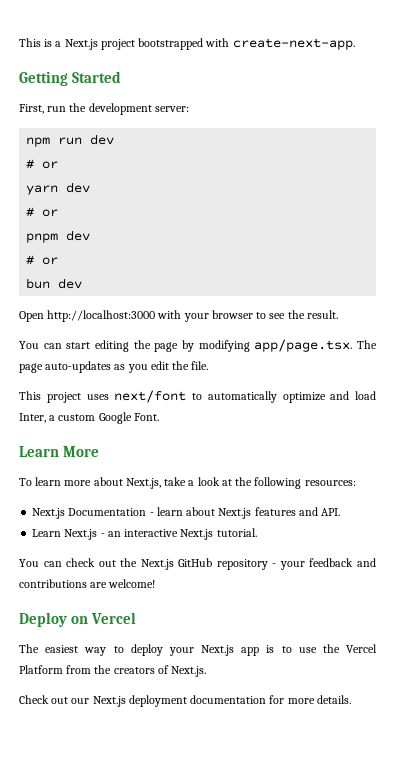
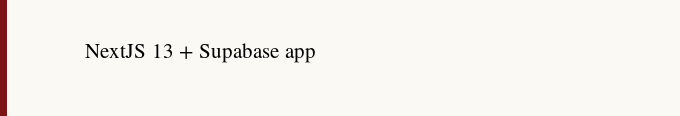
- This is a Next.js project bootstrapped with create-next-app.
- Getting Started
- First, run the development server:
- npm run dev
- # or
- yarn dev
- # or
- pnpm dev
- # or
- bun dev
- Open http://localhost:3000 with your browser to see the result.
- You can start editing the page by modifying app/page.tsx. The page auto-updates as you edit the file.
- This project uses next/font to automatically optimize and load Inter, a custom Google Font.
- Learn More
- To learn more about Next.js, take a look at the following resources:
- Next.js Documentation - learn about Next.js features and API.
- Learn Next.js - an interactive Next.js tutorial.
- You can check out the Next.js GitHub repository - your feedback and contributions are welcome!
- Deploy on Vercel
- The easiest way to deploy your Next.js app is to use the Vercel Platform from the creators of Next.js.
- Check out our Next.js deployment documentation for more details.
+ NextJS 13 + Supabase app

